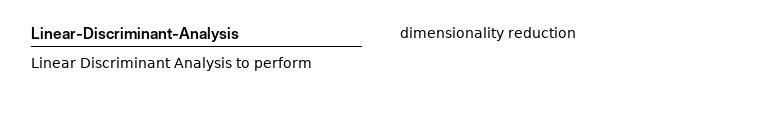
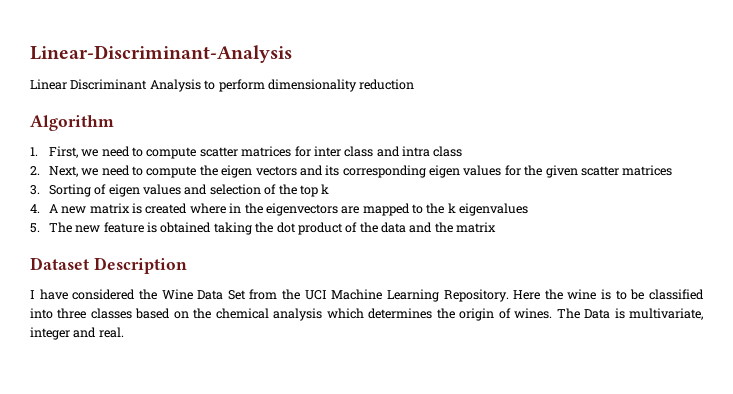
+ Algorithm
+ 1. First, we need to compute scatter matrices for inter class and intra class
+ 2. Next, we need to compute the eigen vectors and its corresponding eigen values for the given scatter matrices
+ 3. Sorting of eigen values and selection of the top k
+ 4. A new matrix is created where in the eigenvectors are mapped to the k eigenvalues
+ 5. The new feature is obtained taking the dot product of the data and the matrix
+ Dataset Description
+ I have considered the Wine Data Set from the UCI Machine Learning Repository. Here the wine is to be classified into three classes based on the chemical analysis which determines the origin of wines. The Data is multivariate, integer and real.

